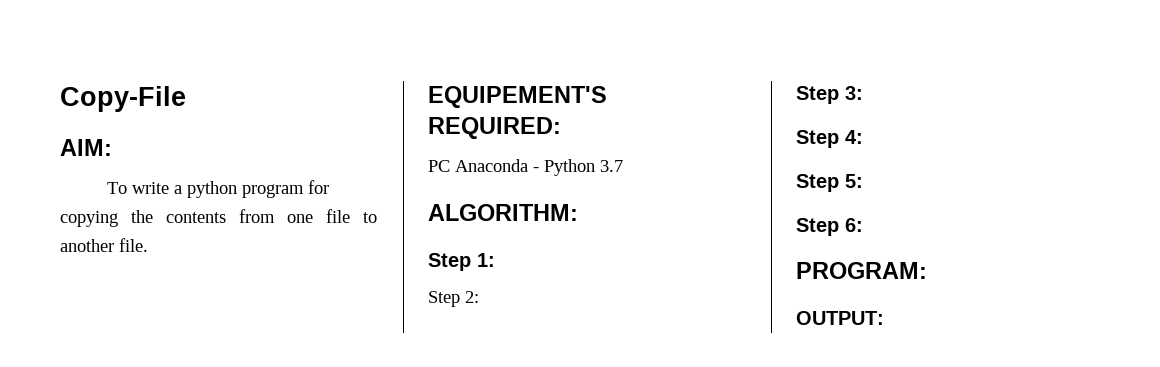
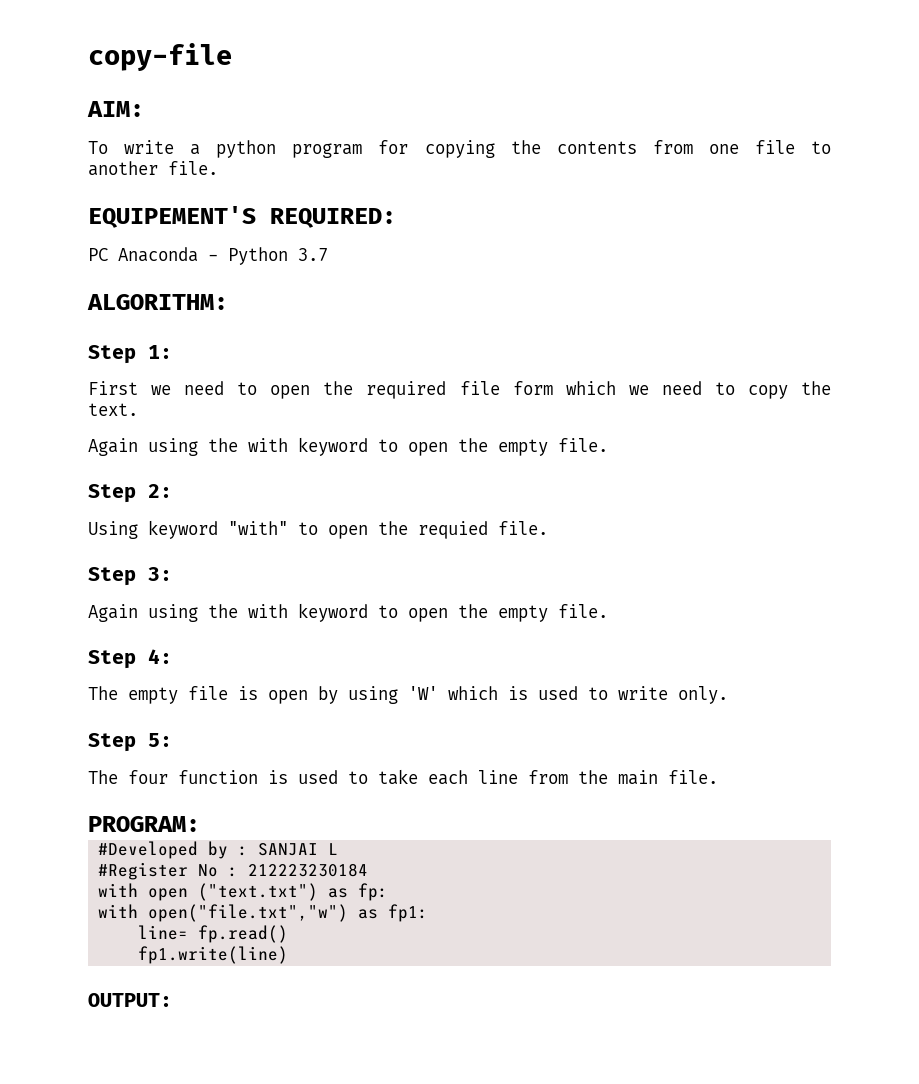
- Copy-File
+ copy-file
+ First we need to open the required file form which we need to copy the text.
+ Again using the with keyword to open the empty file.
  Step 2:
+ Using keyword "with" to open the requied file.
  Step 3:
+ Again using the with keyword to open the empty file.
  Step 4:
+ The empty file is open by using 'W' which is used to write only.
  Step 5:
- Step 6:
+ The four function is used to take each line from the main file.
  PROGRAM:
+ #Developed by : SANJAI L
+ #Register No : 212223230184
+ with open ("text.txt") as fp:
+ with open("file.txt","w") as fp1:
+ line= fp.read()
+ fp1.write(line)

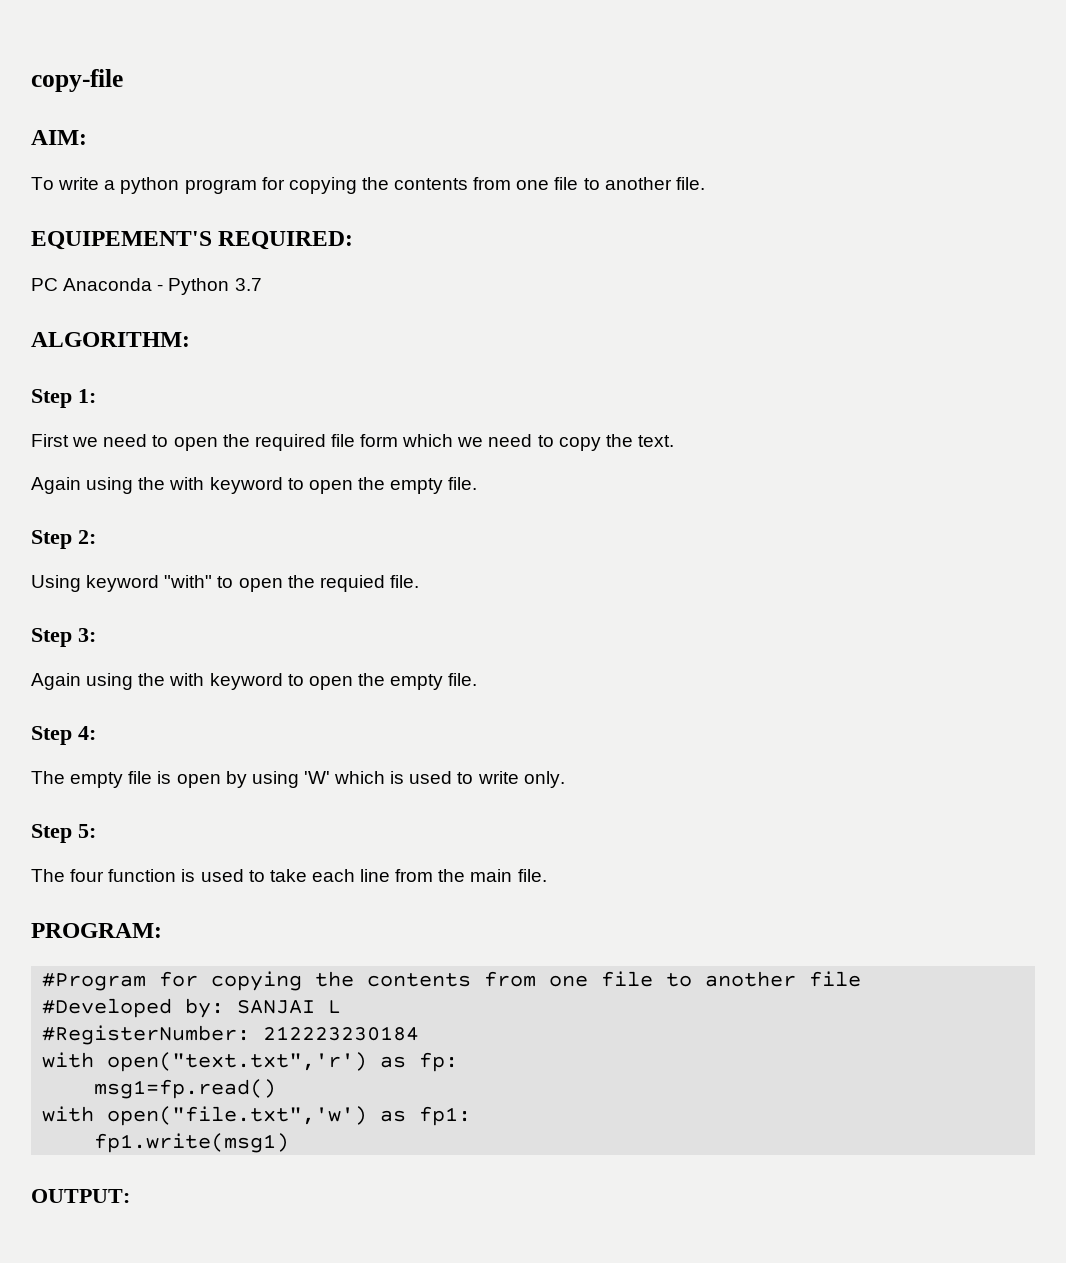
+ #Program for copying the contents from one file to another file
- #Developed by : SANJAI L
+ #Developed by: SANJAI L
- #Register No : 212223230184
+ #RegisterNumber: 212223230184
- with open ("text.txt") as fp:
+ with open("text.txt",'r') as fp:
- with open("file.txt","w") as fp1:
+ msg1=fp.read()
+ with open("file.txt",'w') as fp1:
- line= fp.read()
- fp1.write(line)
+ fp1.write(msg1)

